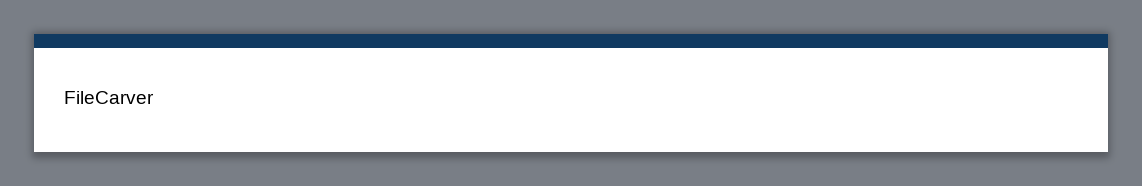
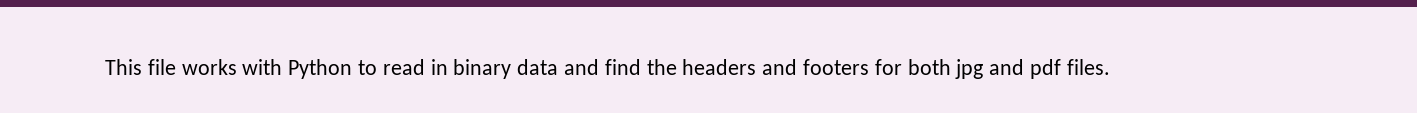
- FileCarver
+ This file works with Python to read in binary data and find the headers and footers for both jpg and pdf files.

